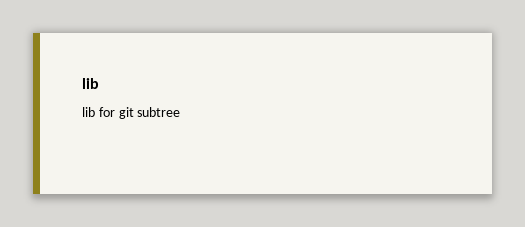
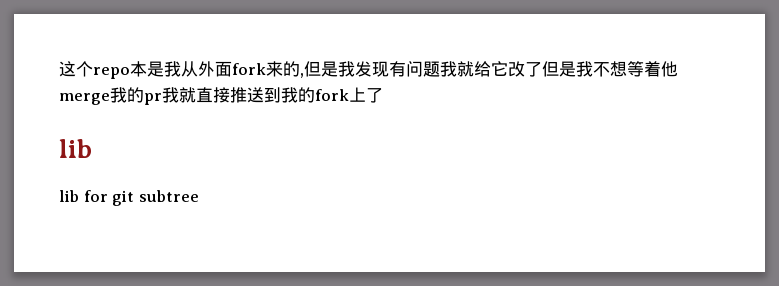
+ 这个repo本是我从外面fork来的,但是我发现有问题我就给它改了但是我不想等着他merge我的pr我就直接推送到我的fork上了

